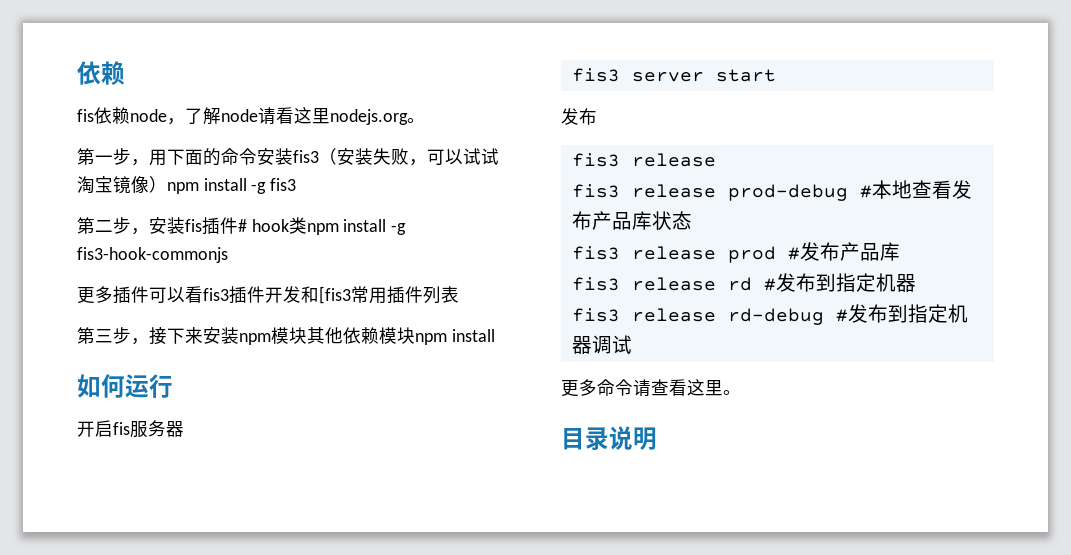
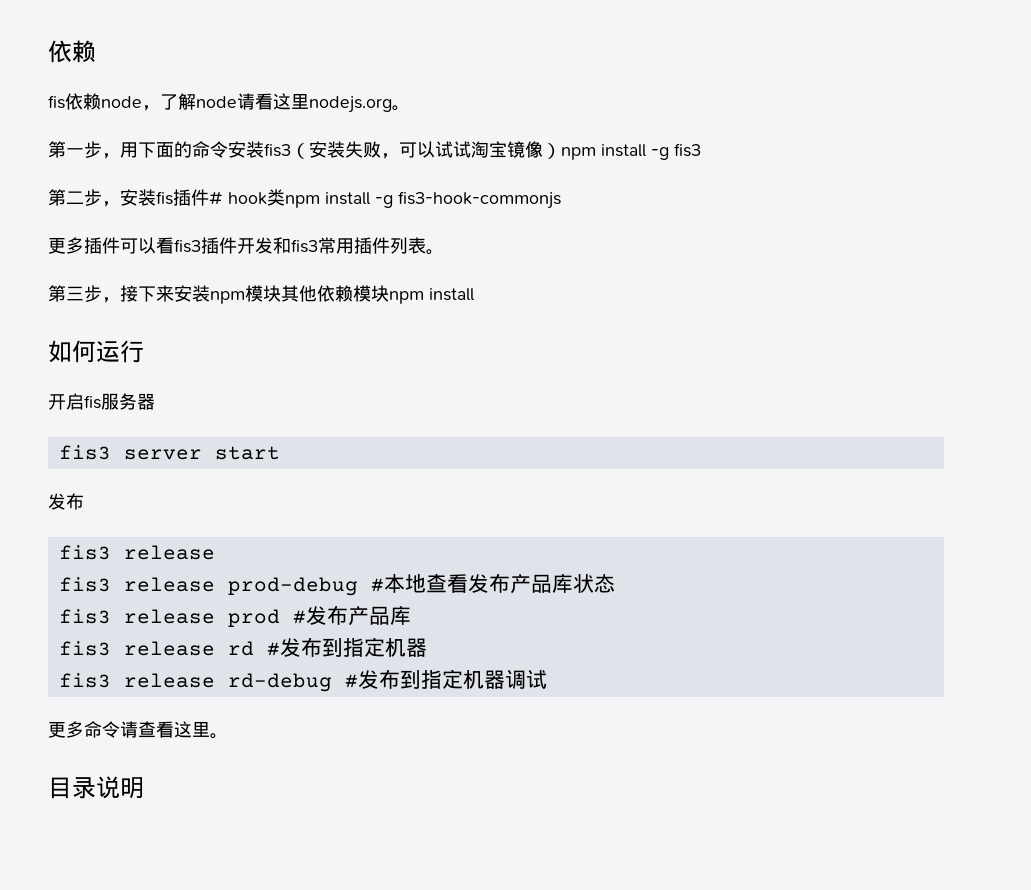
- 更多插件可以看fis3插件开发和[fis3常用插件列表
+ 更多插件可以看fis3插件开发和fis3常用插件列表。

